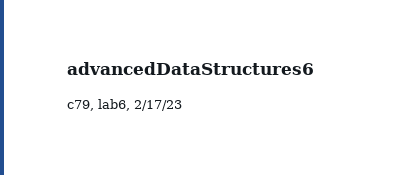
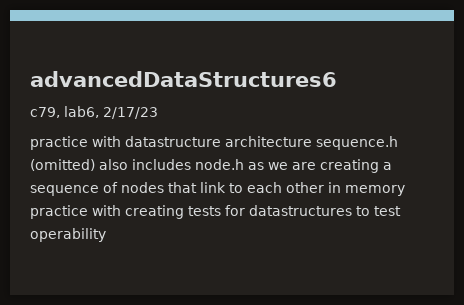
+ practice with datastructure architecture sequence.h (omitted) also includes node.h as we are creating a sequence of nodes that link to each other in memory practice with creating tests for datastructures to test operability

